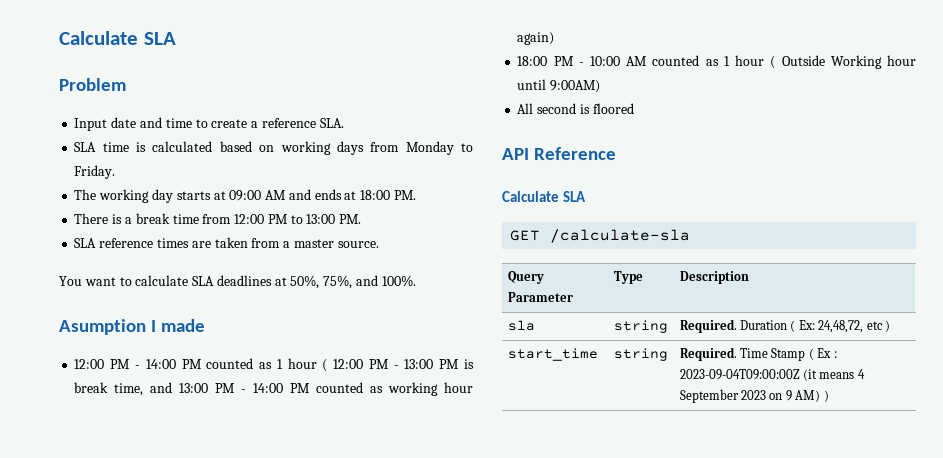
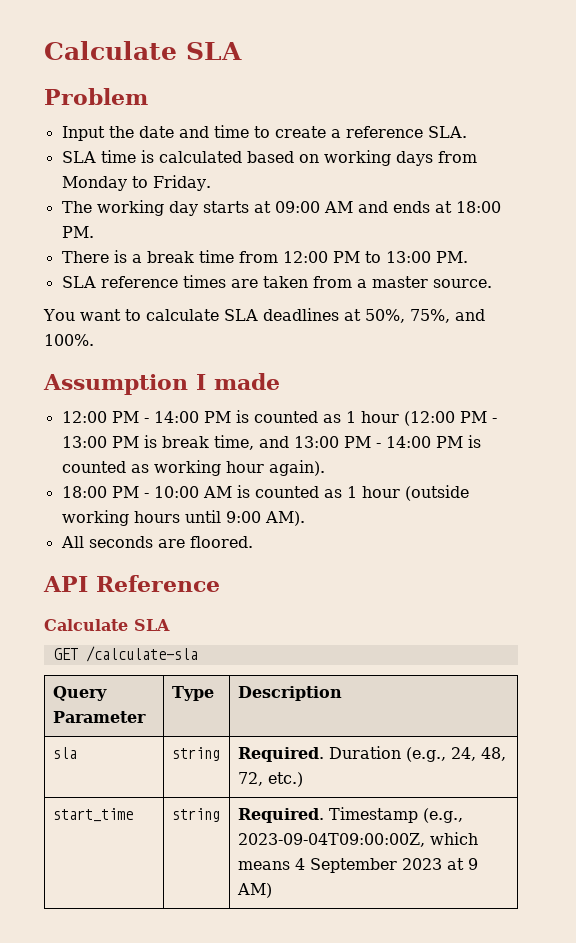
- Input date and time to create a reference SLA.
+ Input the date and time to create a reference SLA.
- Asumption I made
+ Assumption I made
- 12:00 PM - 14:00 PM counted as 1 hour ( 12:00 PM - 13:00 PM is break time, and 13:00 PM - 14:00 PM counted as working hour again)
+ 12:00 PM - 14:00 PM is counted as 1 hour (12:00 PM - 13:00 PM is break time, and 13:00 PM - 14:00 PM is counted as working hour again).
- 18:00 PM - 10:00 AM counted as 1 hour ( Outside Working hour until 9:00AM)
- All second is floored
+ 18:00 PM - 10:00 AM is counted as 1 hour (outside working hours until 9:00 AM).
+ All seconds are floored.
- sla | string | Required. Duration ( Ex: 24,48,72, etc )
- start_time | string | Required. Time Stamp ( Ex : 2023-09-04T09:00:00Z (it means 4 September 2023 on 9 AM) )
+ sla | string | Required. Duration (e.g., 24, 48, 72, etc.)
+ start_time | string | Required. Timestamp (e.g., 2023-09-04T09:00:00Z, which means 4 September 2023 at 9 AM)

